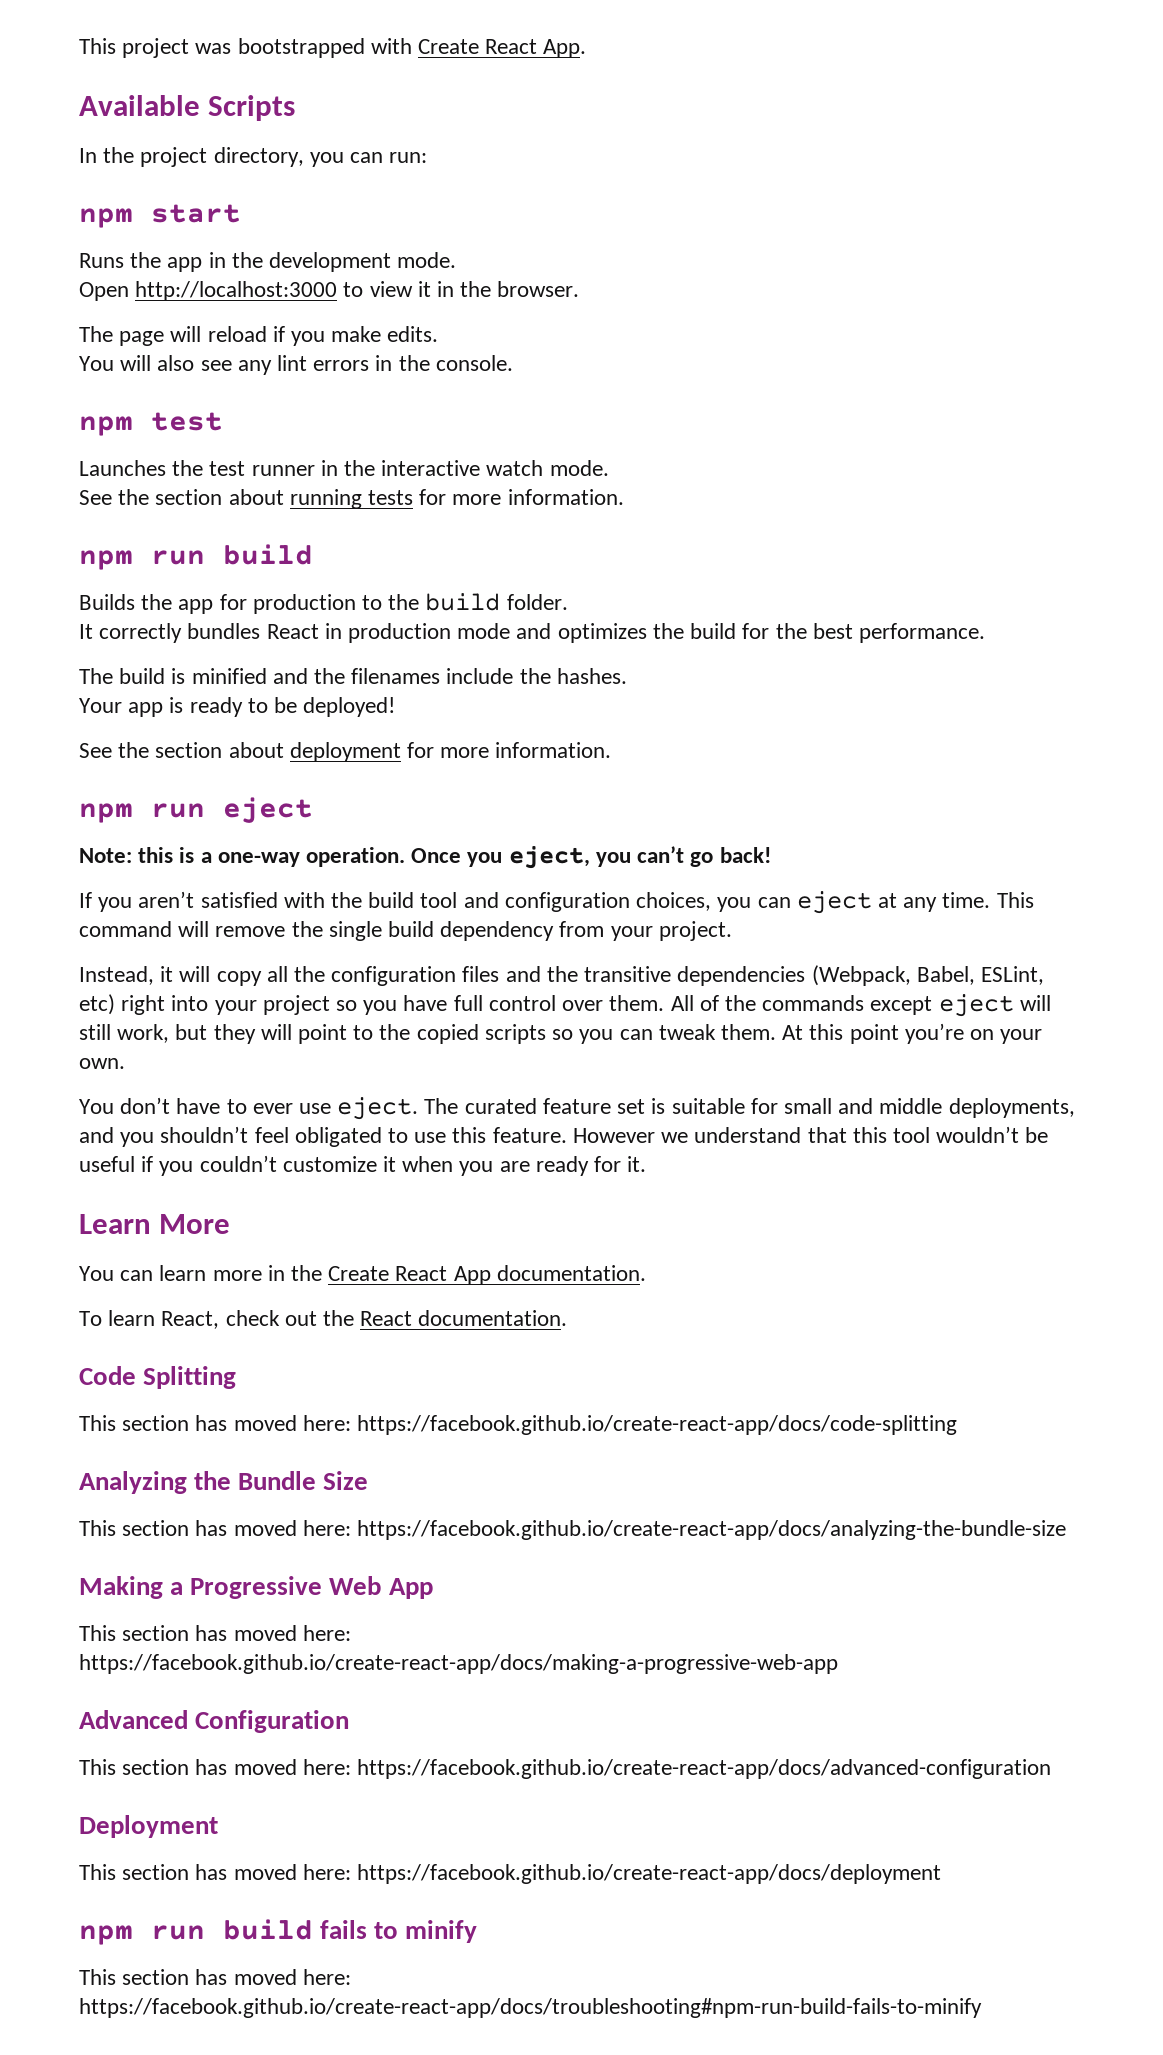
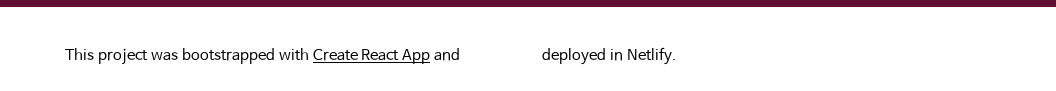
- This project was bootstrapped with Create React App.
- Available Scripts
- In the project directory, you can run:
- npm start
- Runs the app in the development mode.
- Open http://localhost:3000 to view it in the browser.
- The page will reload if you make edits.
- You will also see any lint errors in the console.
- npm test
- Launches the test runner in the interactive watch mode.
- See the section about running tests for more information.
- npm run build
- Builds the app for production to the build folder.
- It correctly bundles React in production mode and optimizes the build for the best performance.
- The build is minified and the filenames include the hashes.
- Your app is ready to be deployed!
- See the section about deployment for more information.
- npm run eject
- Note: this is a one-way operation. Once you eject, you can’t go back!
- If you aren’t satisfied with the build tool and configuration choices, you can eject at any time. This command will remove the single build dependency from your project.
- Instead, it will copy all the configuration files and the transitive dependencies (Webpack, Babel, ESLint, etc) right into your project so you have full control over them. All of the commands except eject will still work, but they will point to the copied scripts so you can tweak them. At this point you’re on your own.
- You don’t have to ever use eject. The curated feature set is suitable for small and middle deployments, and you shouldn’t feel obligated to use this feature. However we understand that this tool wouldn’t be useful if you couldn’t customize it when you are ready for it.
- Learn More
- You can learn more in the Create React App documentation.
- To learn React, check out the React documentation.
- Code Splitting
- This section has moved here: https://facebook.github.io/create-react-app/docs/code-splitting
- Analyzing the Bundle Size
- This section has moved here: https://facebook.github.io/create-react-app/docs/analyzing-the-bundle-size
- Making a Progressive Web App
- This section has moved here: https://facebook.github.io/create-react-app/docs/making-a-progressive-web-app
- Advanced Configuration
- This section has moved here: https://facebook.github.io/create-react-app/docs/advanced-configuration
- Deployment
- This section has moved here: https://facebook.github.io/create-react-app/docs/deployment
- npm run build fails to minify
- This section has moved here: https://facebook.github.io/create-react-app/docs/troubleshooting#npm-run-build-fails-to-minify
+ This project was bootstrapped with Create React App and deployed in Netlify.

